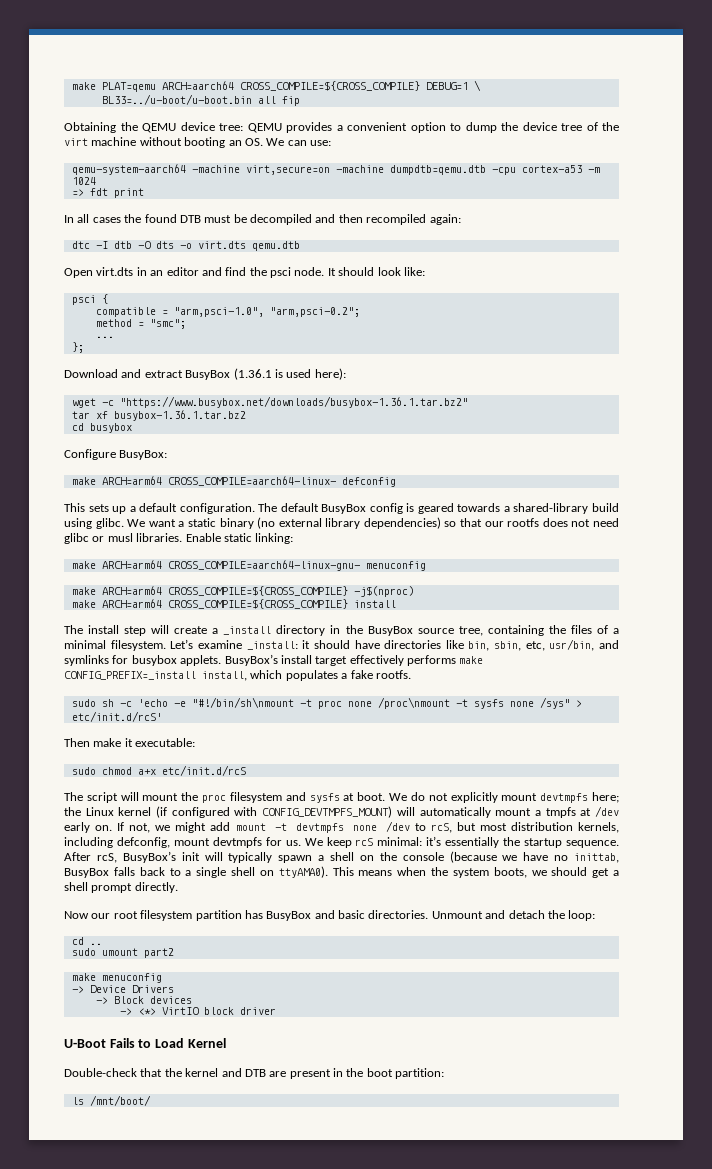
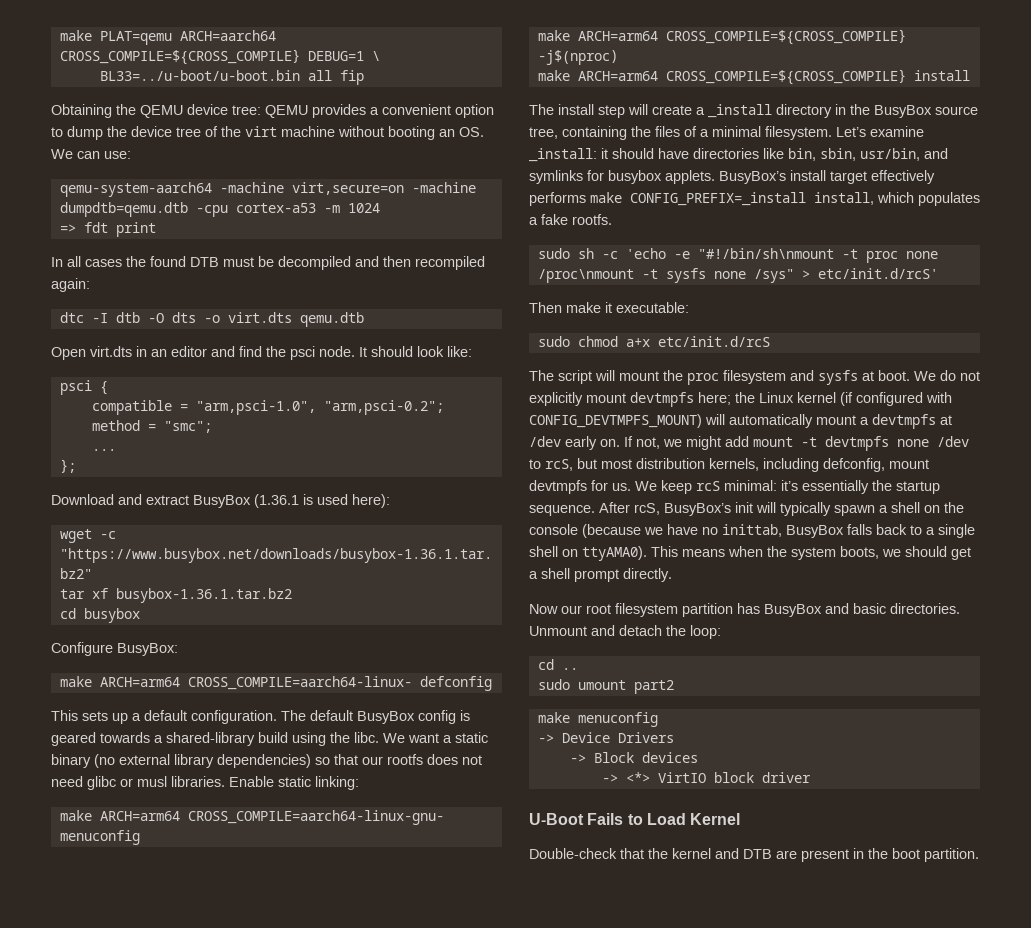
- The default BusyBox config is geared towards a shared-library build using glibc.
+ The default BusyBox config is geared towards a shared-library build using the libc.
- Let’s examine _install: it should have directories like bin, sbin, etc, usr/bin, and symlinks for busybox applets.
+ Let’s examine _install: it should have directories like bin, sbin, usr/bin, and symlinks for busybox applets.
- We do not explicitly mount devtmpfs here; the Linux kernel (if configured with CONFIG_DEVTMPFS_MOUNT) will automatically mount a tmpfs at /dev early on.
+ We do not explicitly mount devtmpfs here; the Linux kernel (if configured with CONFIG_DEVTMPFS_MOUNT) will automatically mount a devtmpfs at /dev early on.
- Double-check that the kernel and DTB are present in the boot partition:
- ls /mnt/boot/
+ Double-check that the kernel and DTB are present in the boot partition.

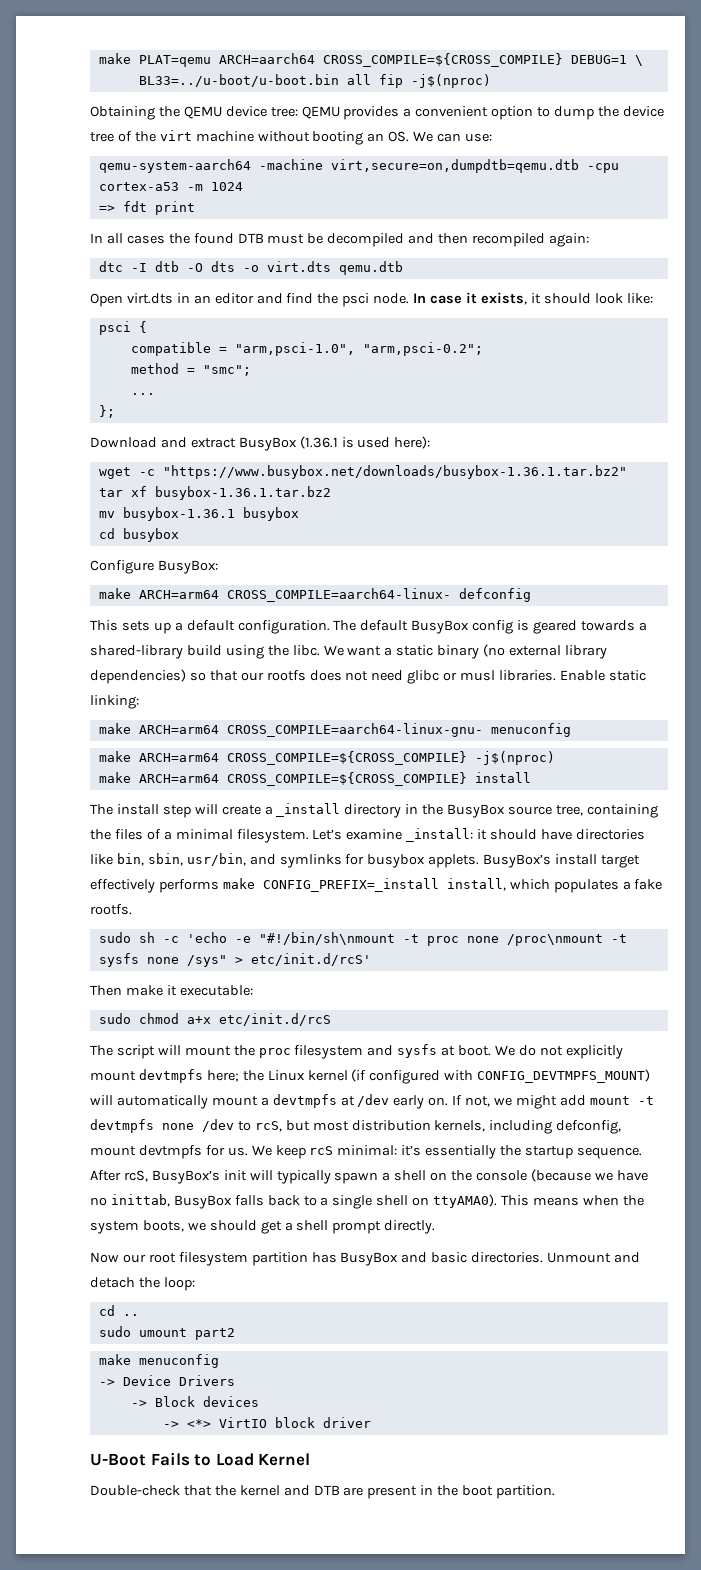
- BL33=../u-boot/u-boot.bin all fip
+ BL33=../u-boot/u-boot.bin all fip -j$(nproc)
- qemu-system-aarch64 -machine virt,secure=on -machine dumpdtb=qemu.dtb -cpu cortex-a53 -m 1024
+ qemu-system-aarch64 -machine virt,secure=on,dumpdtb=qemu.dtb -cpu cortex-a53 -m 1024
- It should look like:
+ In case it exists, it should look like:
+ mv busybox-1.36.1 busybox

